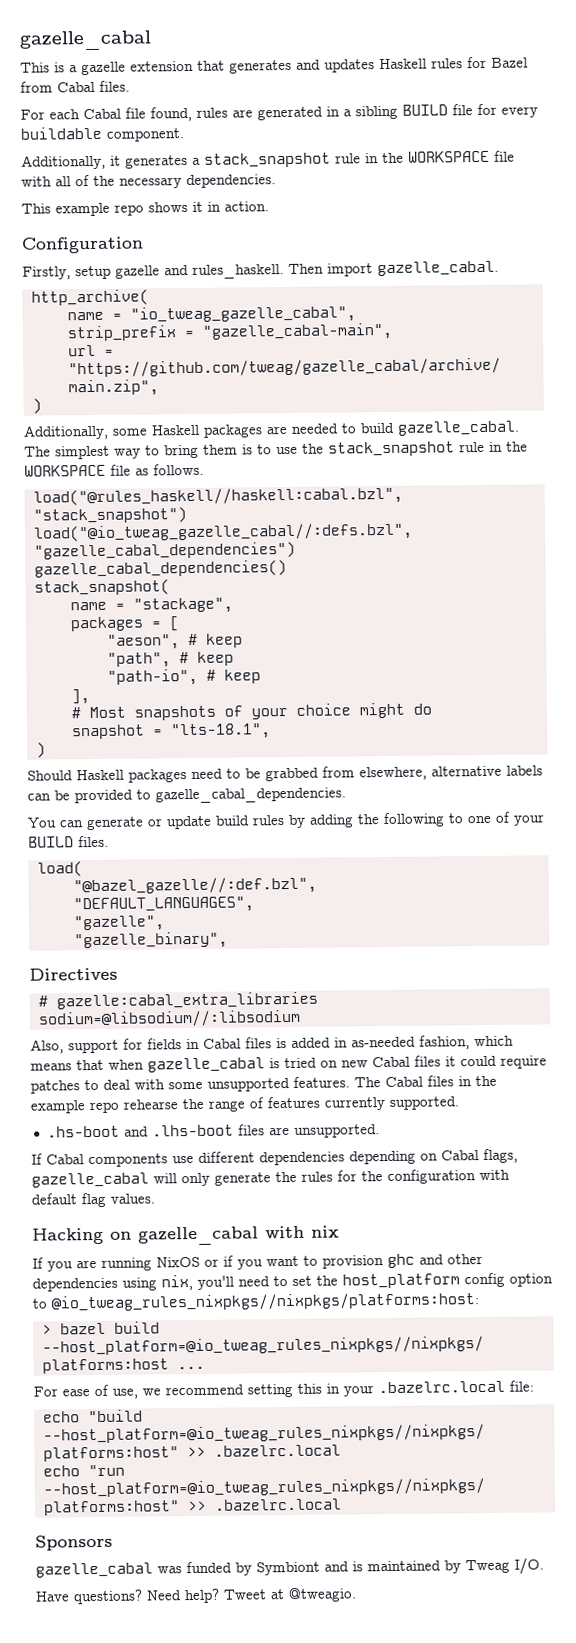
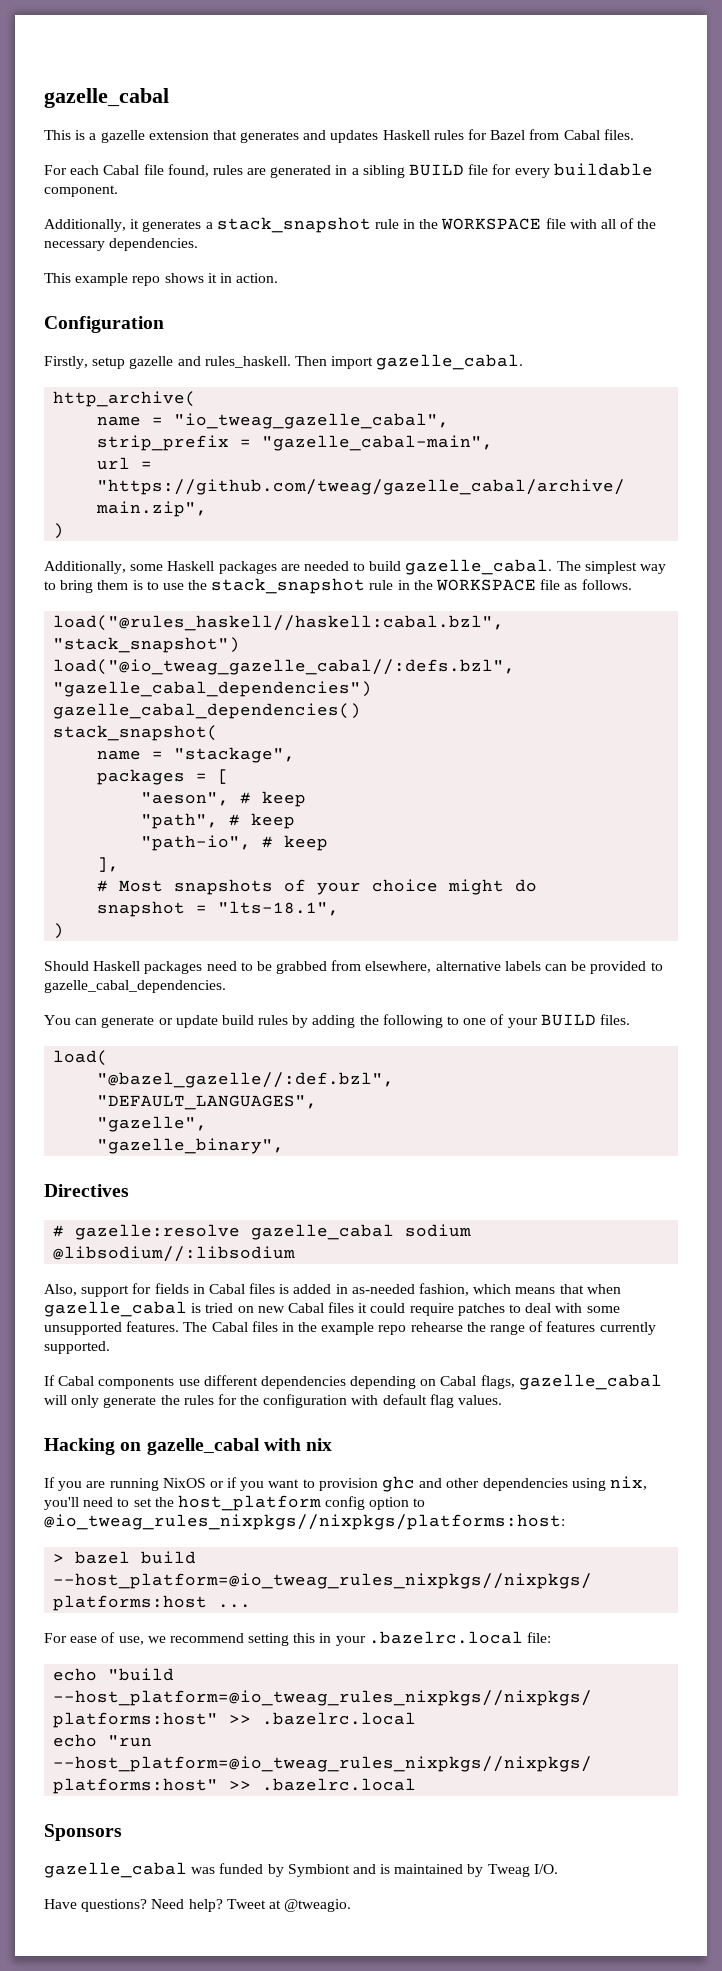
- # gazelle:cabal_extra_libraries sodium=@libsodium//:libsodium
+ # gazelle:resolve gazelle_cabal sodium @libsodium//:libsodium
- .hs-boot and .lhs-boot files are unsupported.

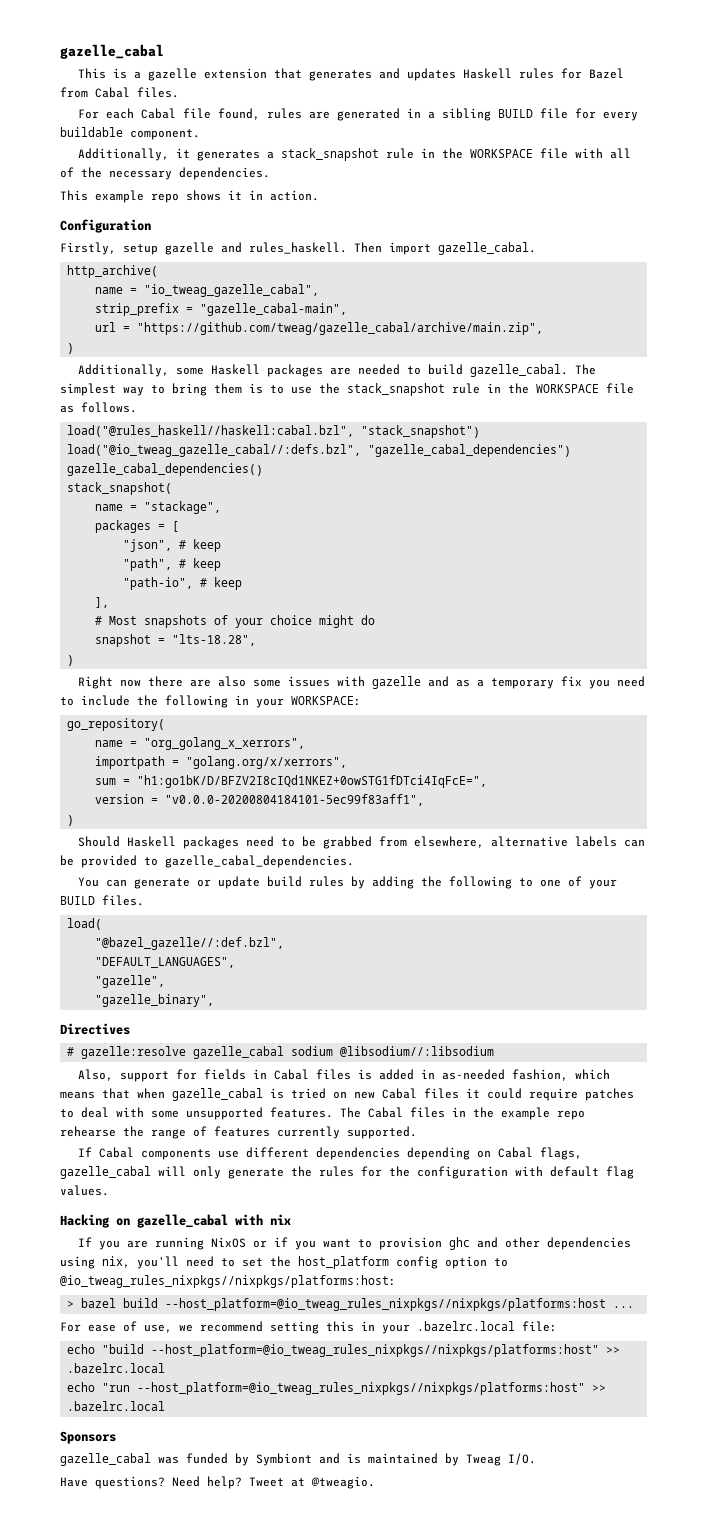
- "aeson", # keep
+ "json", # keep
- snapshot = "lts-18.1",
+ snapshot = "lts-18.28",
+ )
+ Right now there are also some issues with gazelle and as a temporary fix you need to include the following in your WORKSPACE:
+ go_repository(
+ name = "org_golang_x_xerrors",
+ importpath = "golang.org/x/xerrors",
+ sum = "h1:go1bK/D/BFZV2I8cIQd1NKEZ+0owSTG1fDTci4IqFcE=",
+ version = "v0.0.0-20200804184101-5ec99f83aff1",

